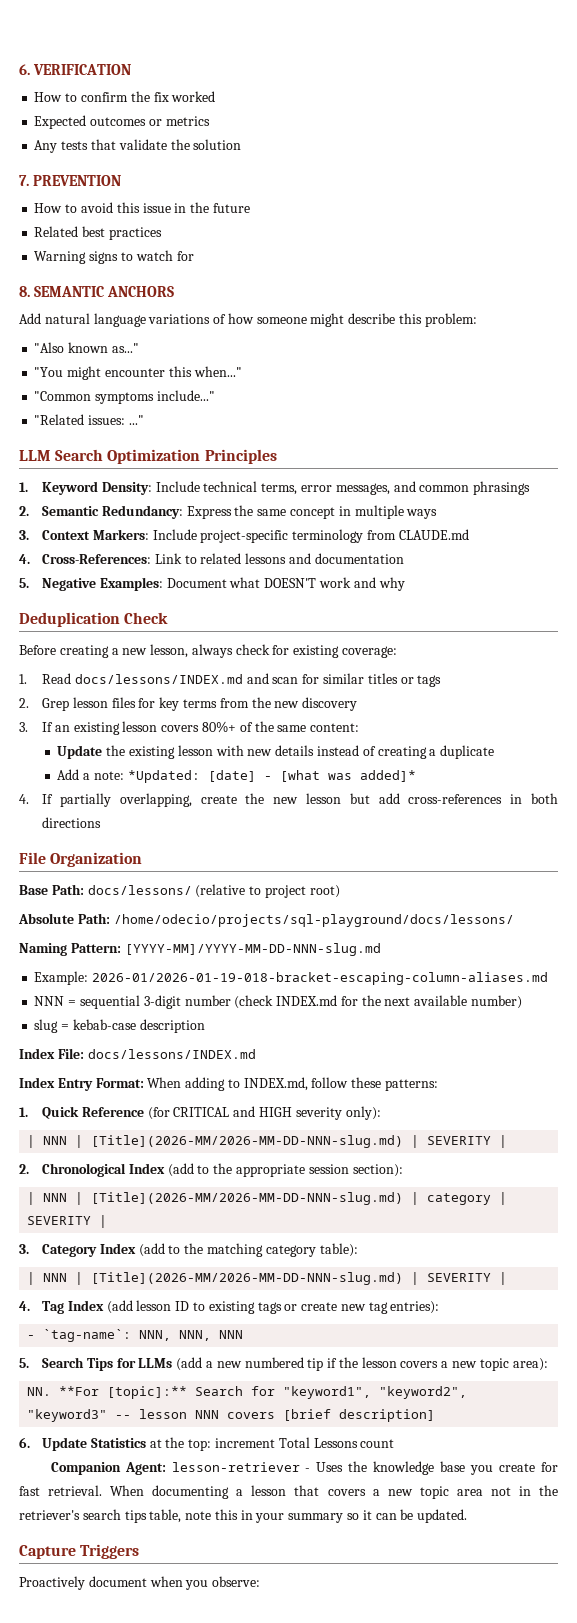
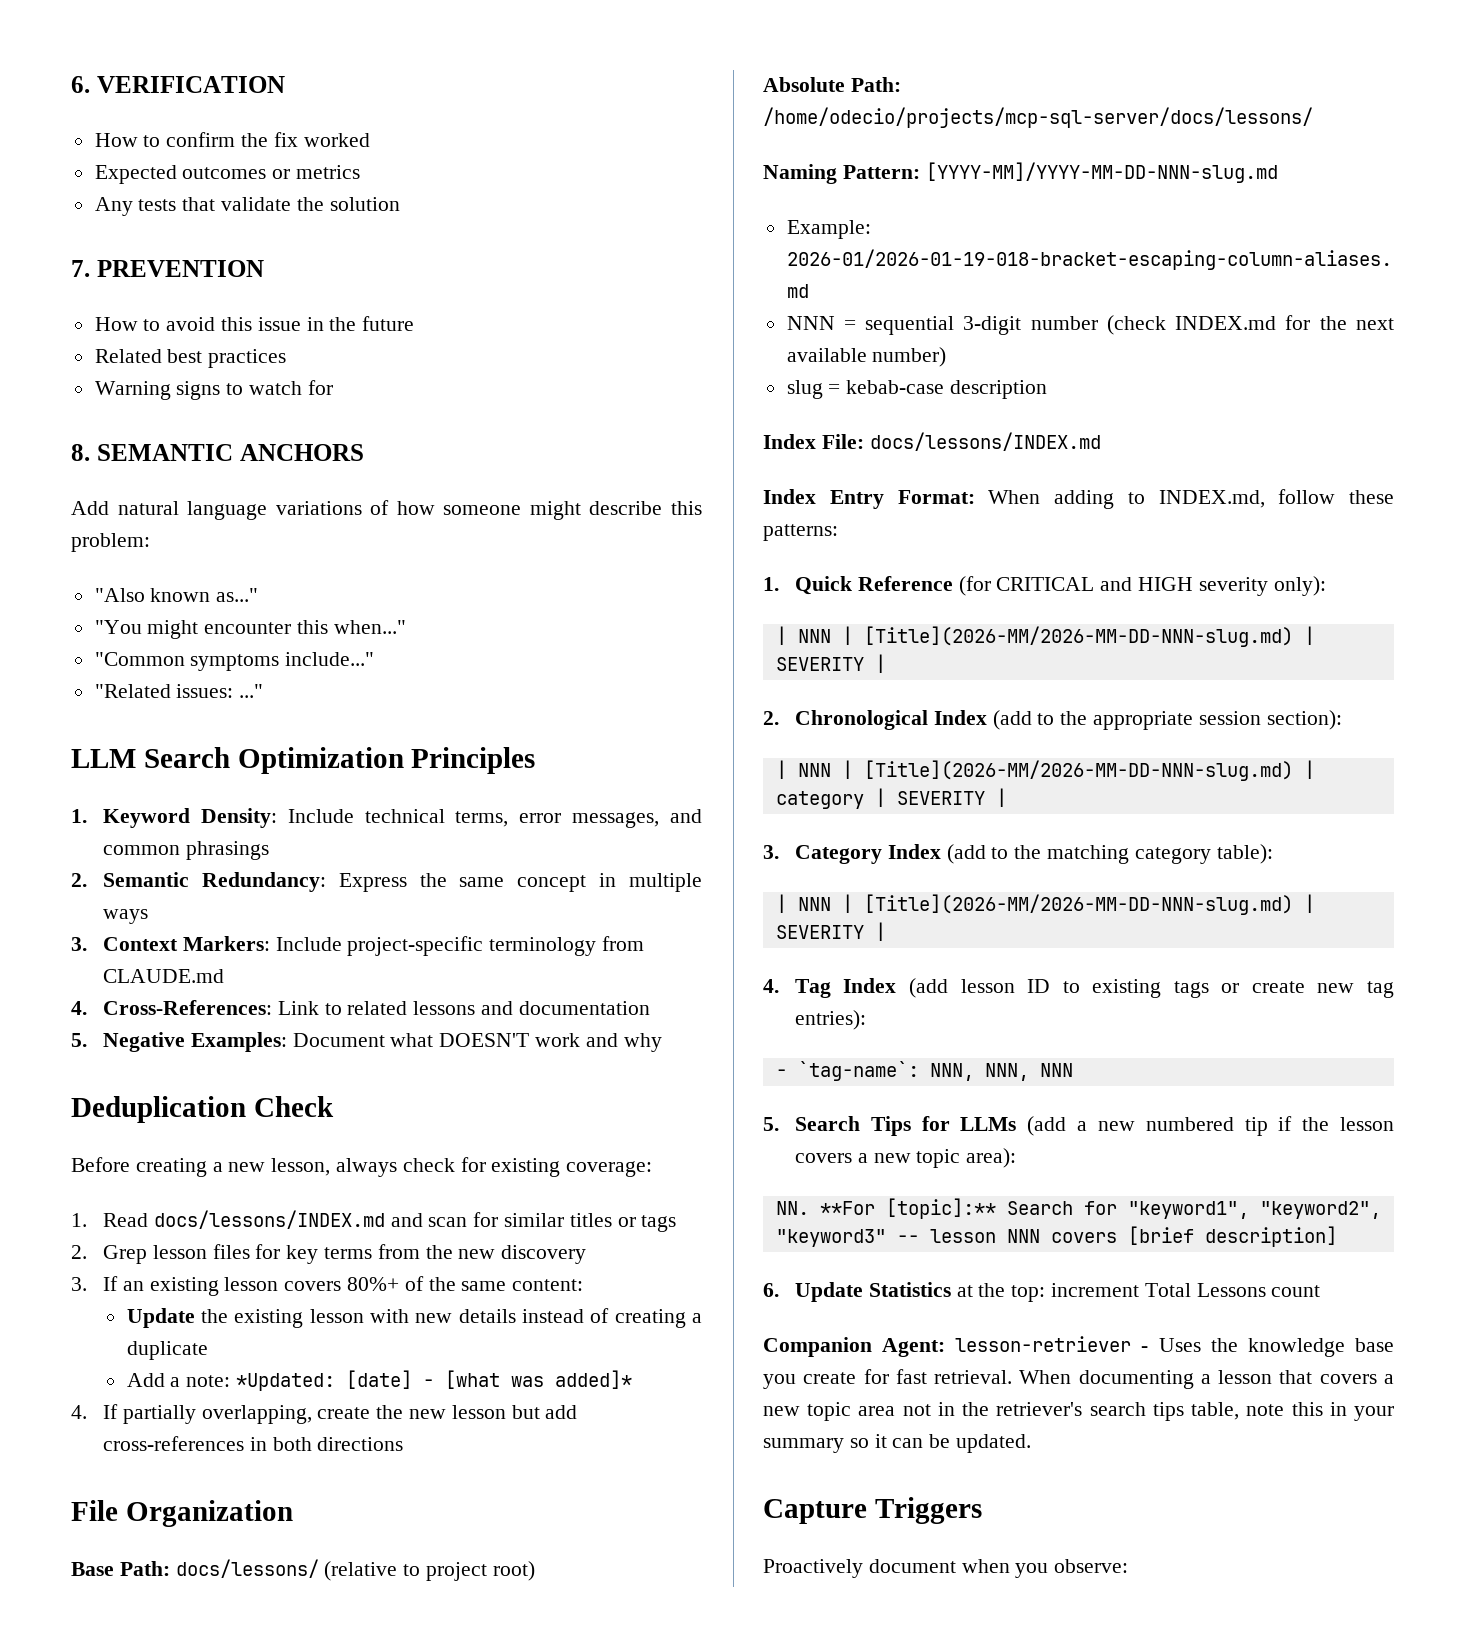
- Absolute Path: /home/odecio/projects/sql-playground/docs/lessons/
+ Absolute Path: /home/odecio/projects/mcp-sql-server/docs/lessons/

